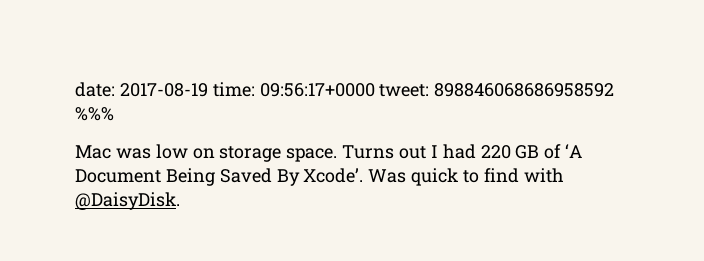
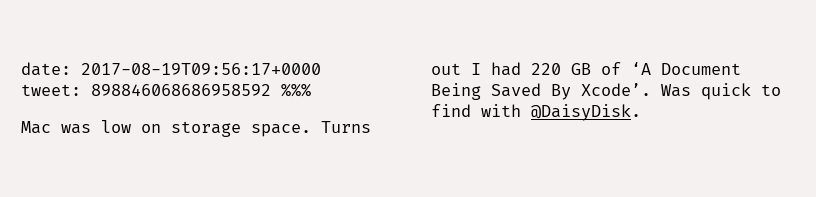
- date: 2017-08-19 time: 09:56:17+0000 tweet: 898846068686958592 %%%
+ date: 2017-08-19T09:56:17+0000 tweet: 898846068686958592 %%%

